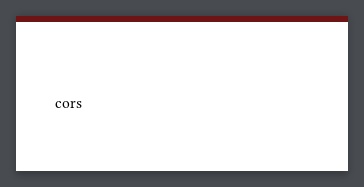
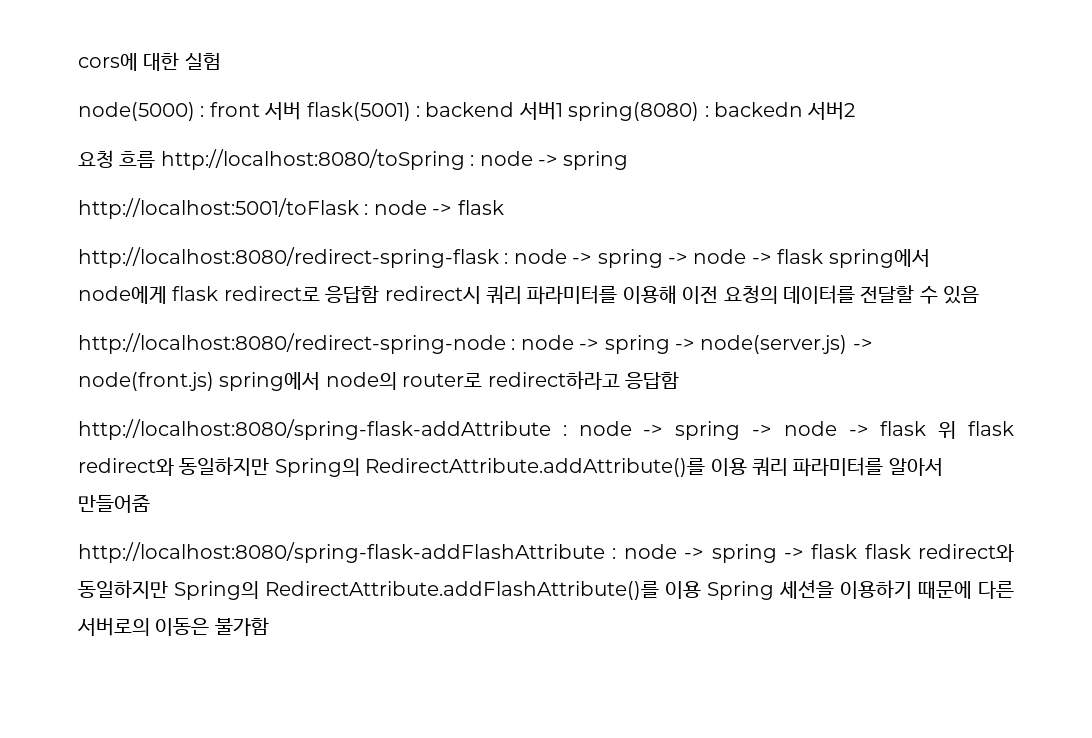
- cors
+ cors에 대한 실험
+ node(5000) : front 서버 flask(5001) : backend 서버1 spring(8080) : backedn 서버2
+ 요청 흐름 http://localhost:8080/toSpring : node -> spring
+ http://localhost:5001/toFlask : node -> flask
+ http://localhost:8080/redirect-spring-flask : node -> spring -> node -> flask spring에서 node에게 flask redirect로 응답함 redirect시 쿼리 파라미터를 이용해 이전 요청의 데이터를 전달할 수 있음
+ http://localhost:8080/redirect-spring-node : node -> spring -> node(server.js) -> node(front.js) spring에서 node의 router로 redirect하라고 응답함
+ http://localhost:8080/spring-flask-addAttribute : node -> spring -> node -> flask 위 flask redirect와 동일하지만 Spring의 RedirectAttribute.addAttribute()를 이용 쿼리 파라미터를 알아서 만들어줌
+ http://localhost:8080/spring-flask-addFlashAttribute : node -> spring -> flask flask redirect와 동일하지만 Spring의 RedirectAttribute.addFlashAttribute()를 이용 Spring 세션을 이용하기 때문에 다른 서버로의 이동은 불가함

